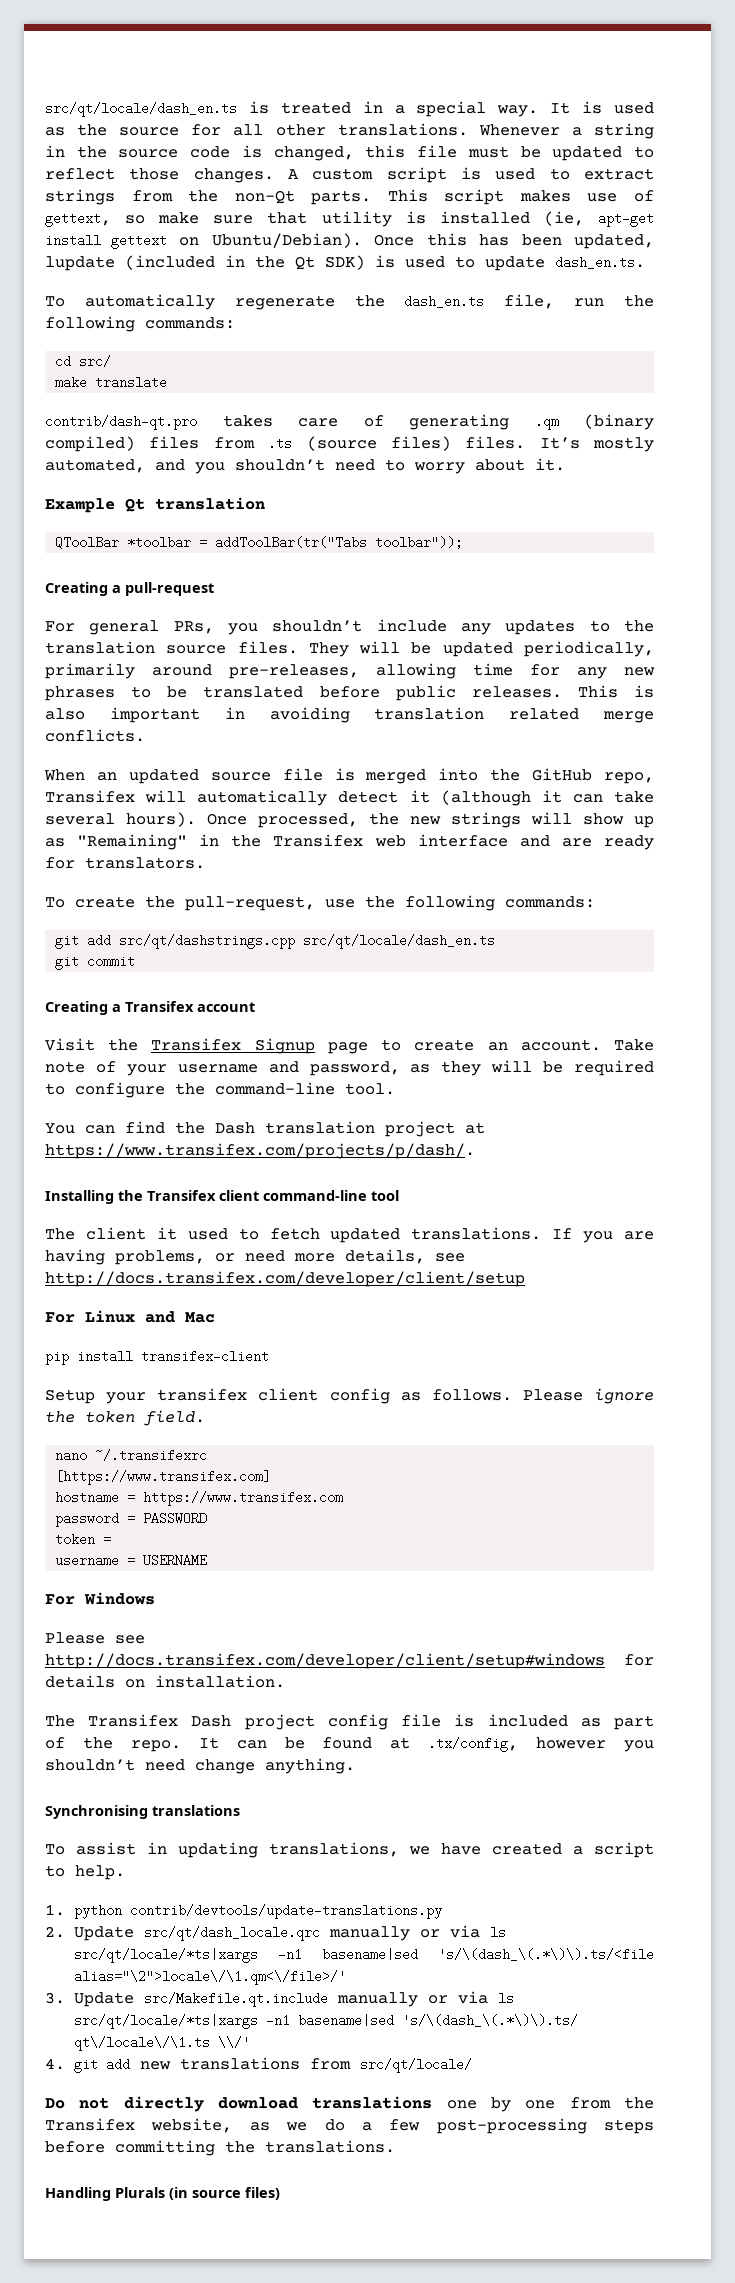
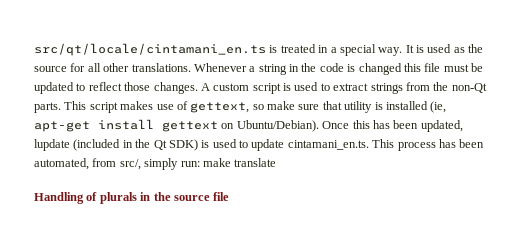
- src/qt/locale/dash_en.ts is treated in a special way.
+ src/qt/locale/cintamani_en.ts is treated in a special way.
- Whenever a string in the source code is changed, this file must be updated to reflect those changes.
+ Whenever a string in the code is changed this file must be updated to reflect those changes.
- Once this has been updated, lupdate (included in the Qt SDK) is used to update dash_en.ts.
- To automatically regenerate the dash_en.ts file, run the following commands:
- cd src/
- make translate
- contrib/dash-qt.pro takes care of generating .qm (binary compiled) files from .ts (source files) files. It’s mostly automated, and you shouldn’t need to worry about it.
- Example Qt translation
- QToolBar *toolbar = addToolBar(tr("Tabs toolbar"));
- Creating a pull-request
- For general PRs, you shouldn’t include any updates to the translation source files. They will be updated periodically, primarily around pre-releases, allowing time for any new phrases to be translated before public releases. This is also important in avoiding translation related merge conflicts.
- When an updated source file is merged into the GitHub repo, Transifex will automatically detect it (although it can take several hours). Once processed, the new strings will show up as "Remaining" in the Transifex web interface and are ready for translators.
- To create the pull-request, use the following commands:
- git add src/qt/dashstrings.cpp src/qt/locale/dash_en.ts
- git commit
- Creating a Transifex account
- Visit the Transifex Signup page to create an account. Take note of your username and password, as they will be required to configure the command-line tool.
- You can find the Dash translation project at https://www.transifex.com/projects/p/dash/.
- Installing the Transifex client command-line tool
- The client it used to fetch updated translations. If you are having problems, or need more details, see http://docs.transifex.com/developer/client/setup
- For Linux and Mac
- pip install transifex-client
- Setup your transifex client config as follows. Please ignore the token field.
- nano ~/.transifexrc
- [https://www.transifex.com]
- hostname = https://www.transifex.com
- password = PASSWORD
- token =
- username = USERNAME
- For Windows
- Please see http://docs.transifex.com/developer/client/setup#windows for details on installation.
- The Transifex Dash project config file is included as part of the repo. It can be found at .tx/config, however you shouldn’t need change anything.
- Synchronising translations
- To assist in updating translations, we have created a script to help.
- 1. python contrib/devtools/update-translations.py
- 2. Update src/qt/dash_locale.qrc manually or via ls src/qt/locale/*ts|xargs -n1 basename|sed 's/\(dash_\(.*\)\).ts/<file alias="\2">locale\/\1.qm<\/file>/'
- 3. Update src/Makefile.qt.include manually or via ls src/qt/locale/*ts|xargs -n1 basename|sed 's/\(dash_\(.*\)\).ts/ qt\/locale\/\1.ts \\/'
- 4. git add new translations from src/qt/locale/
- Do not directly download translations one by one from the Transifex website, as we do a few post-processing steps before committing the translations.
- Handling Plurals (in source files)
+ Once this has been updated, lupdate (included in the Qt SDK) is used to update cintamani_en.ts. This process has been automated, from src/, simply run: make translate
+ Handling of plurals in the source file

